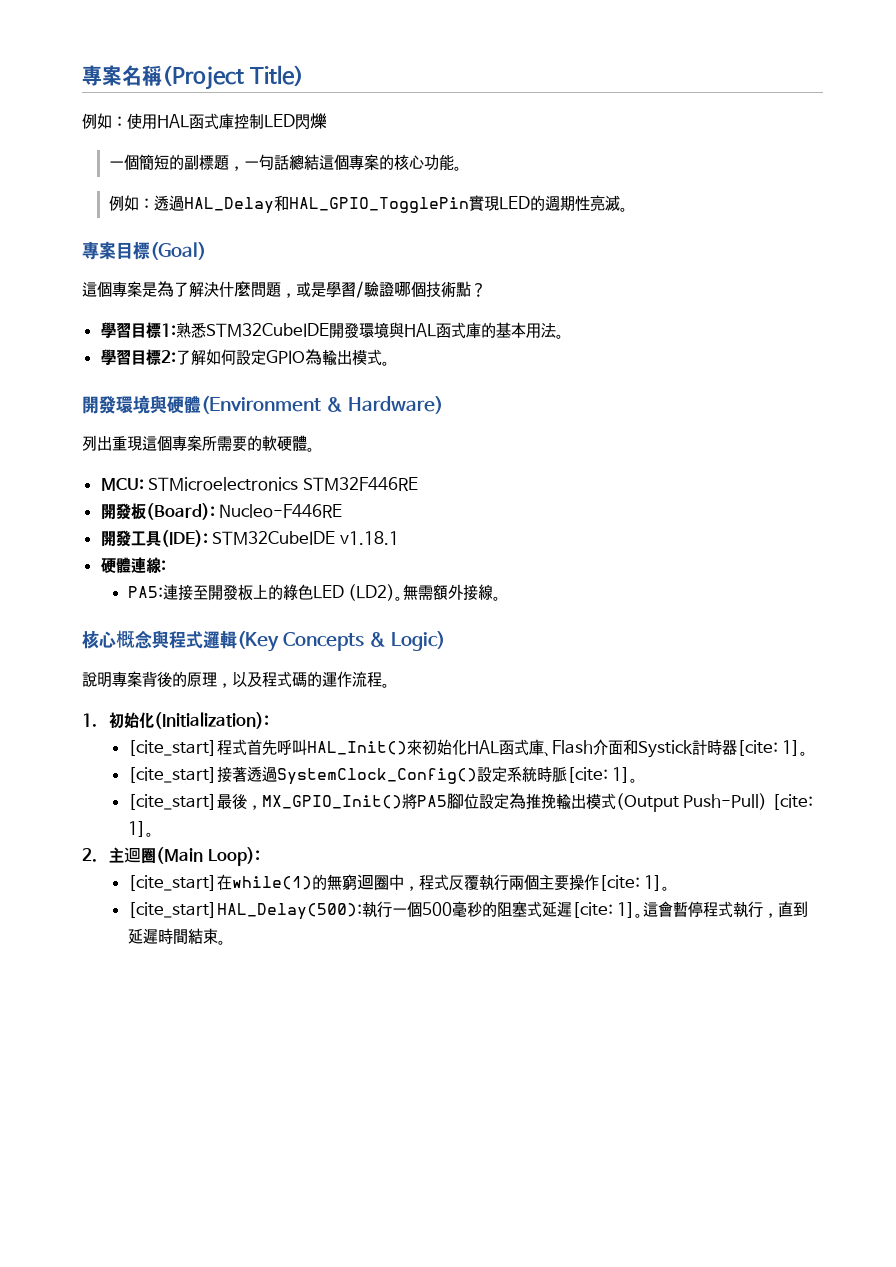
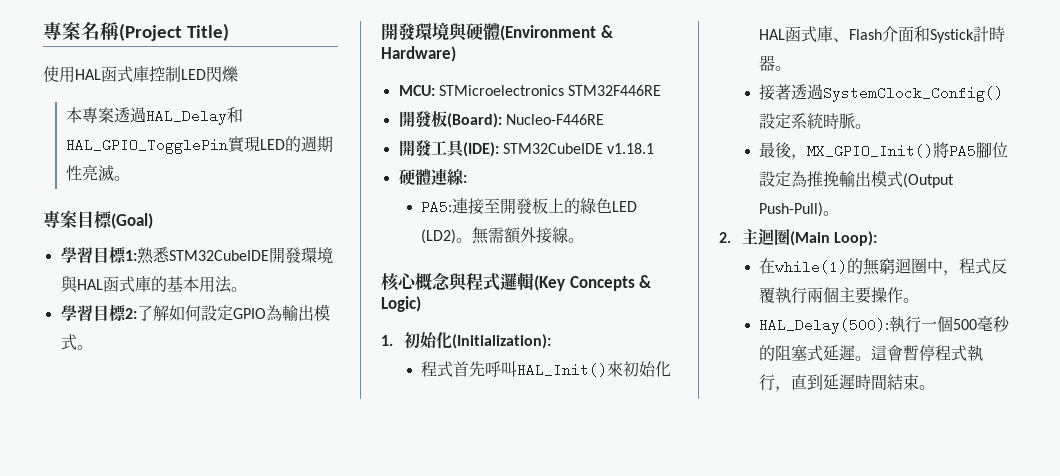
- 例如：使用HAL函式庫控制LED閃爍
+ 使用HAL函式庫控制LED閃爍
- 一個簡短的副標題，一句話總結這個專案的核心功能。
- 例如：透過HAL_Delay和HAL_GPIO_TogglePin實現LED的週期性亮滅。
+ 本專案透過HAL_Delay和HAL_GPIO_TogglePin實現LED的週期性亮滅。
- 這個專案是為了解決什麼問題，或是學習/驗證哪個技術點？
- 列出重現這個專案所需要的軟硬體。
- 說明專案背後的原理，以及程式碼的運作流程。
- [cite_start]程式首先呼叫HAL_Init()來初始化HAL函式庫、Flash介面和Systick計時器[cite: 1]。
- [cite_start]接著透過SystemClock_Config()設定系統時脈[cite: 1]。
- [cite_start]最後，MX_GPIO_Init()將PA5腳位設定為推挽輸出模式(Output Push-Pull) [cite: 1]。
+ 程式首先呼叫HAL_Init()來初始化HAL函式庫、Flash介面和Systick計時器。
+ 接著透過SystemClock_Config()設定系統時脈。
+ 最後，MX_GPIO_Init()將PA5腳位設定為推挽輸出模式(Output Push-Pull)。
- [cite_start]在while(1)的無窮迴圈中，程式反覆執行兩個主要操作[cite: 1]。
- [cite_start]HAL_Delay(500):執行一個500毫秒的阻塞式延遲[cite: 1]。
+ 在while(1)的無窮迴圈中，程式反覆執行兩個主要操作。
+ HAL_Delay(500):執行一個500毫秒的阻塞式延遲。

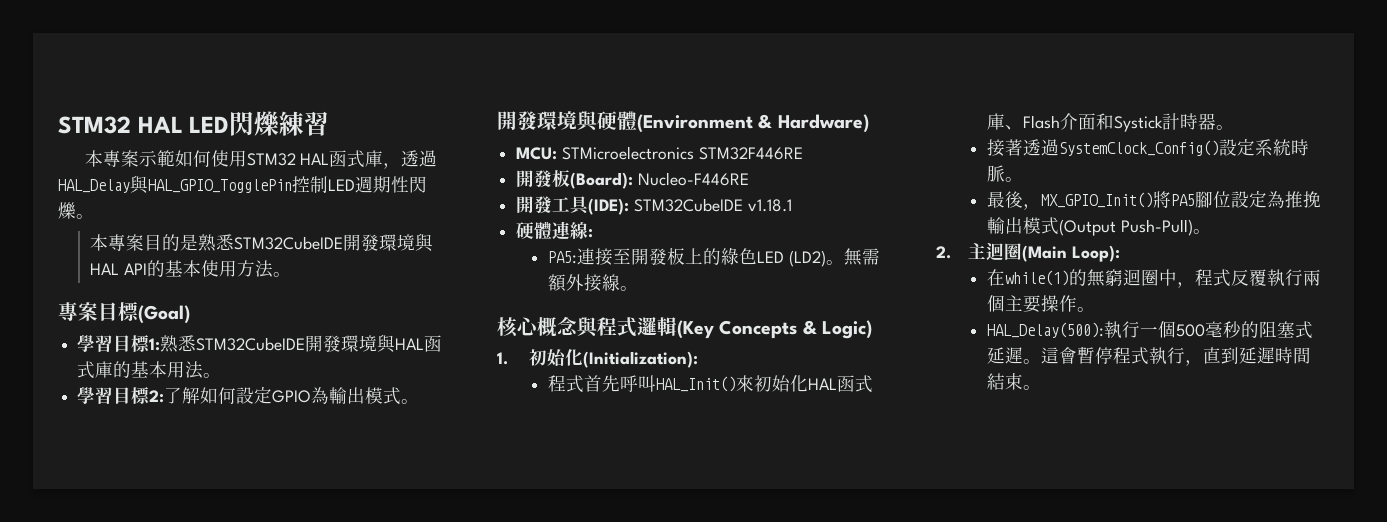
- 專案名稱(Project Title)
- 使用HAL函式庫控制LED閃爍
- 本專案透過HAL_Delay和HAL_GPIO_TogglePin實現LED的週期性亮滅。
+ STM32 HAL LED閃爍練習
+ 本專案示範如何使用STM32 HAL函式庫，透過HAL_Delay與HAL_GPIO_TogglePin控制LED週期性閃爍。
+ 本專案目的是熟悉STM32CubeIDE開發環境與HAL API的基本使用方法。

